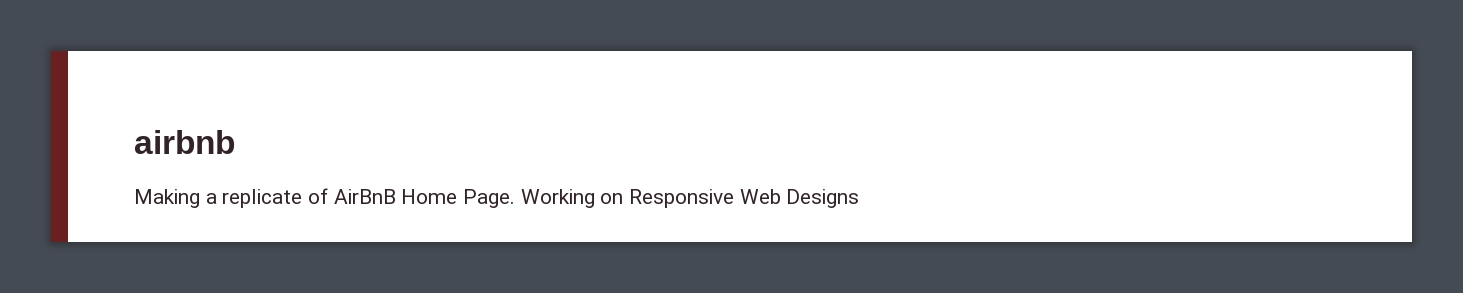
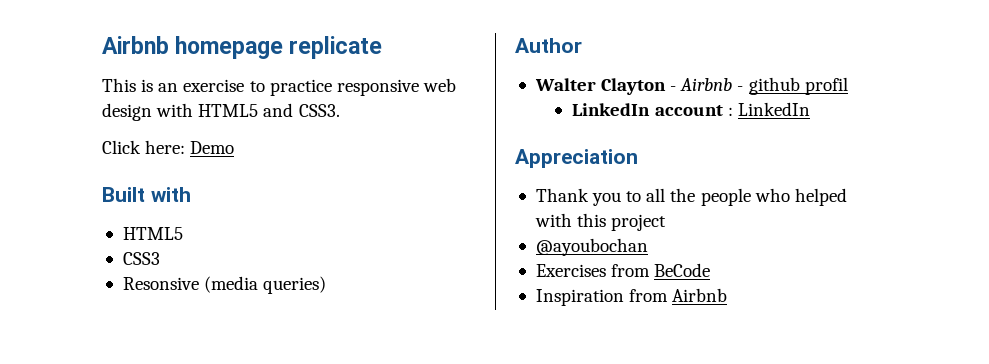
- airbnb
- Making a replicate of AirBnB Home Page. Working on Responsive Web Designs
+ Airbnb homepage replicate
+ This is an exercise to practice responsive web design with HTML5 and CSS3.
+ Click here: Demo
+ Built with
+ HTML5
+ CSS3
+ Resonsive (media queries)
+ Author
+ Walter Clayton - Airbnb - github profil
+ LinkedIn account : LinkedIn
+ Appreciation
+ Thank you to all the people who helped with this project
+ @ayoubochan
+ Exercises from BeCode
+ Inspiration from Airbnb

